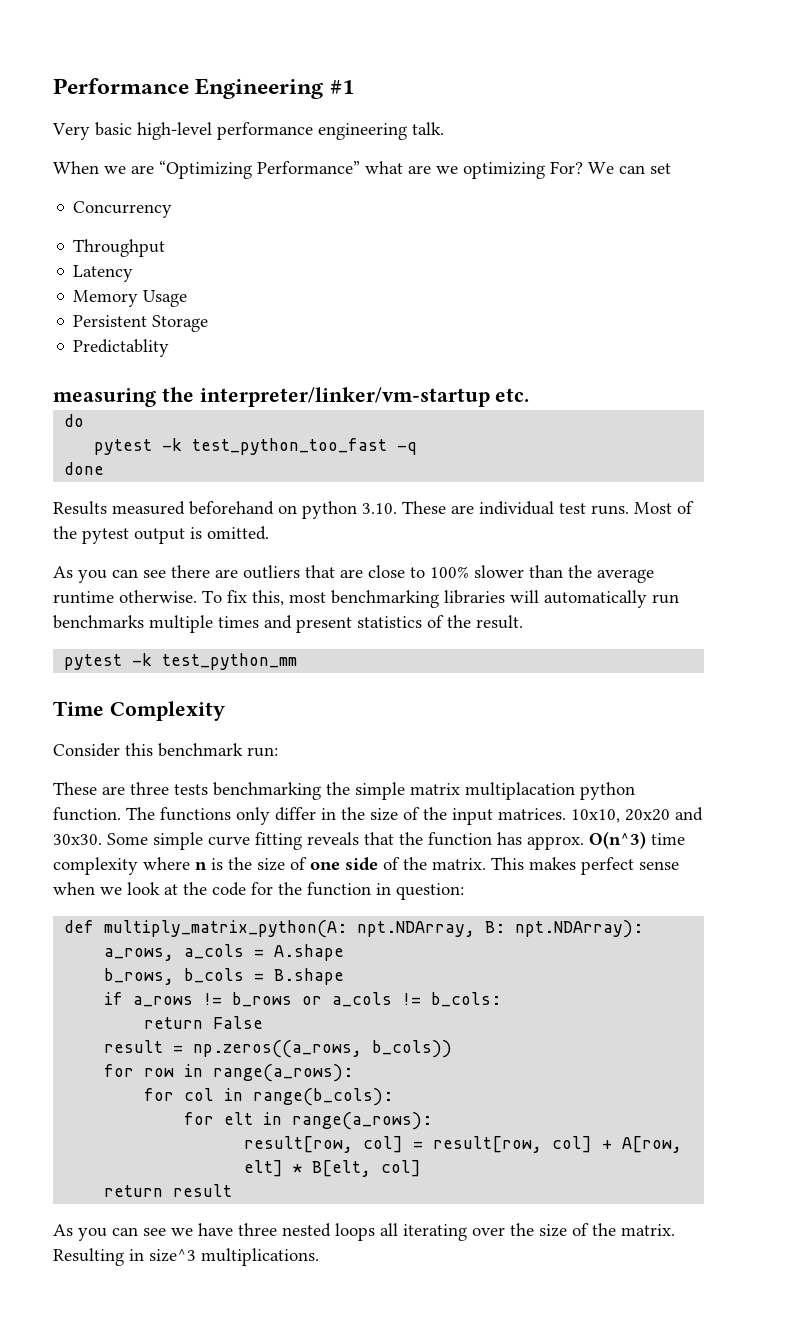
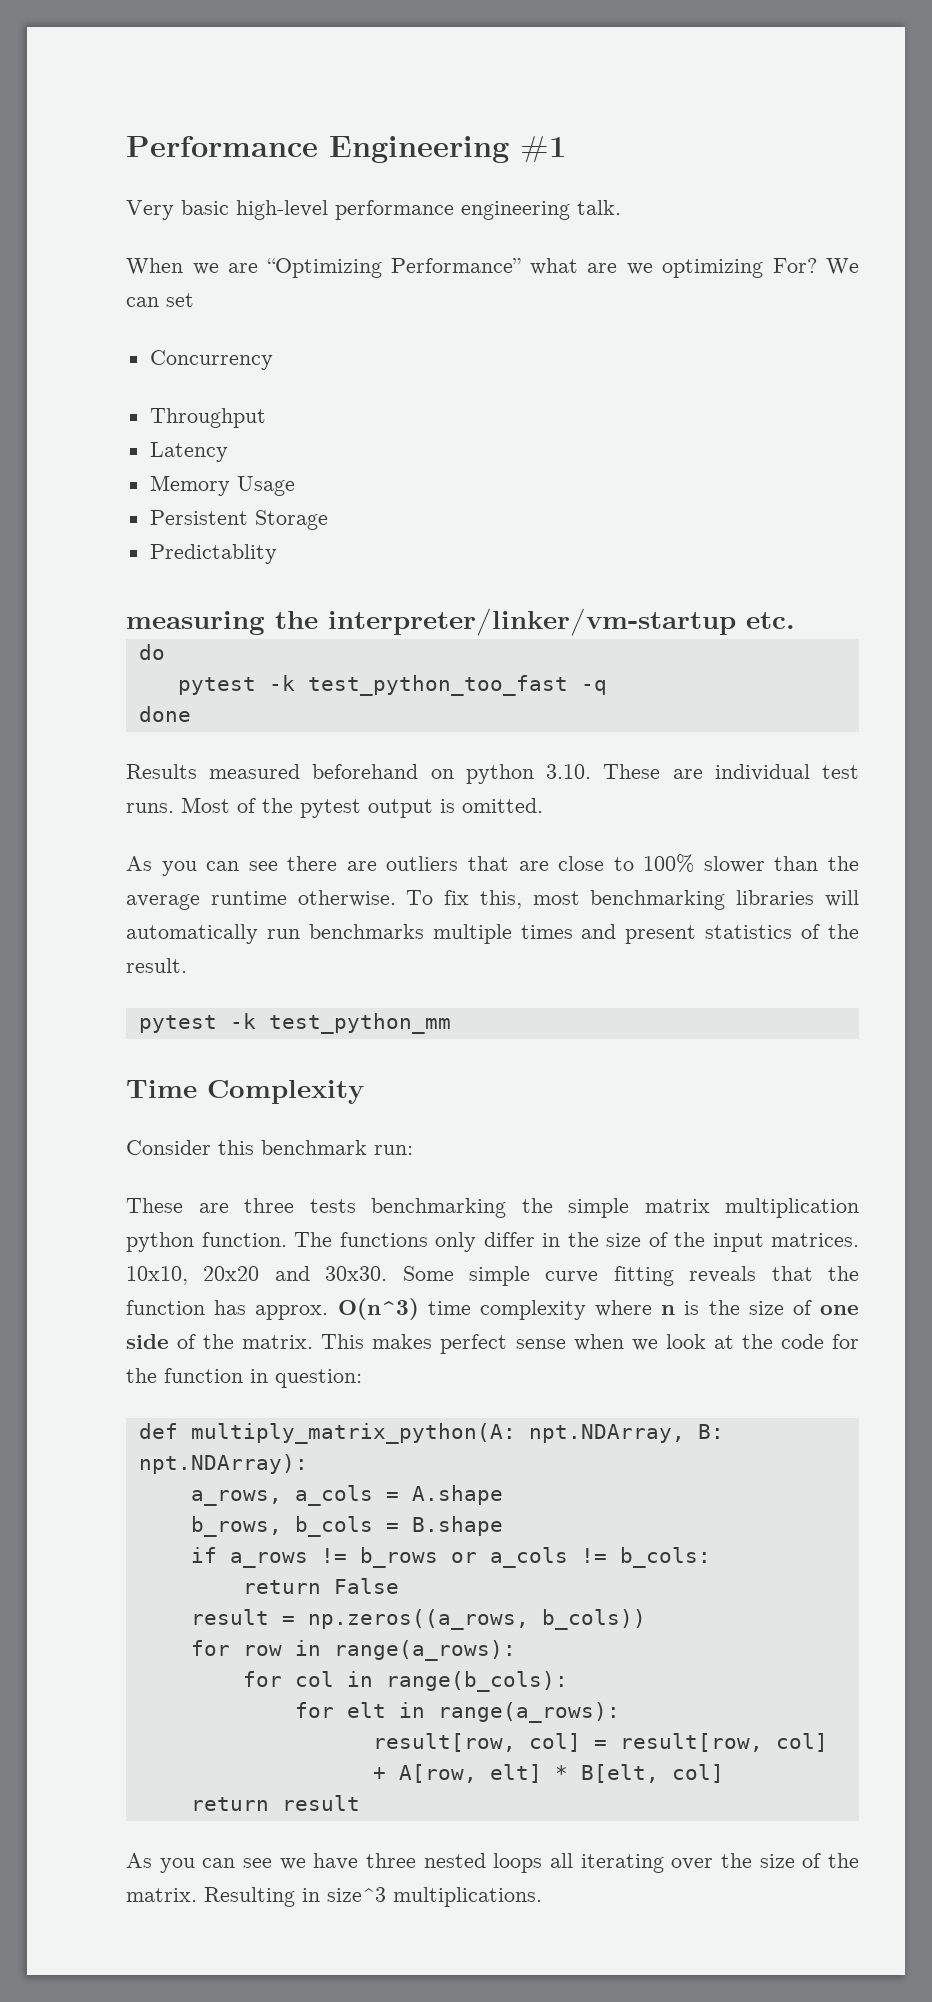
- These are three tests benchmarking the simple matrix multiplacation python function.
+ These are three tests benchmarking the simple matrix multiplication python function.

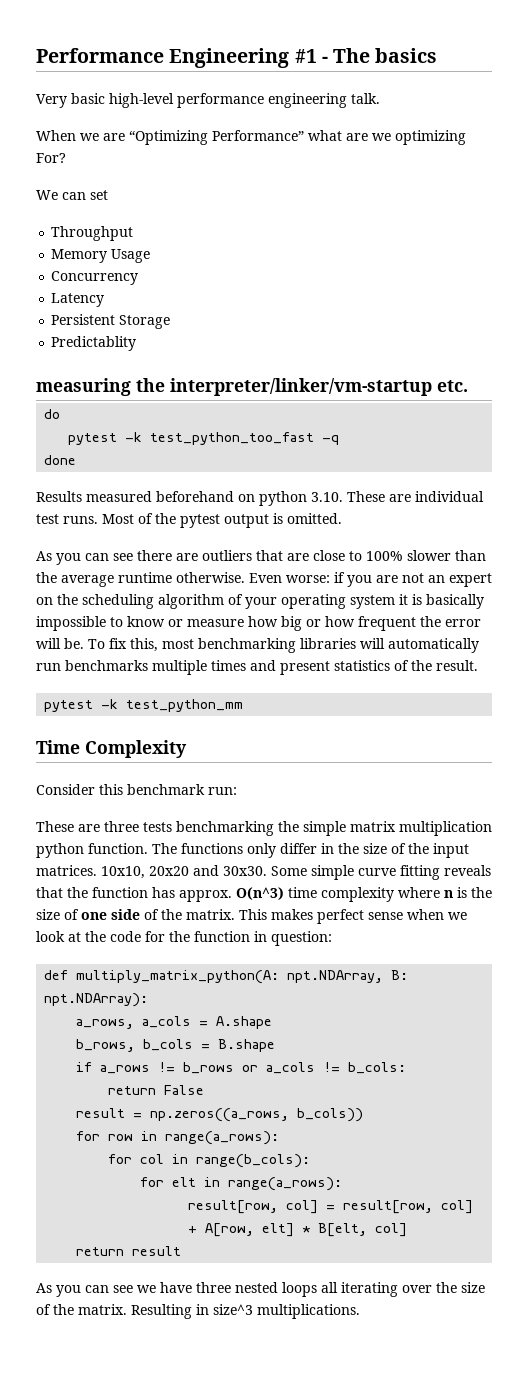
- Performance Engineering #1
+ Performance Engineering #1 - The basics
- When we are “Optimizing Performance” what are we optimizing For? We can set
+ When we are “Optimizing Performance” what are we optimizing For?
+ We can set
- Concurrency
- Latency
+ Concurrency
+ Latency
+ Even worse: if you are not an expert on the scheduling algorithm of your operating system it is basically impossible to know or measure how big or how frequent the error will be.

